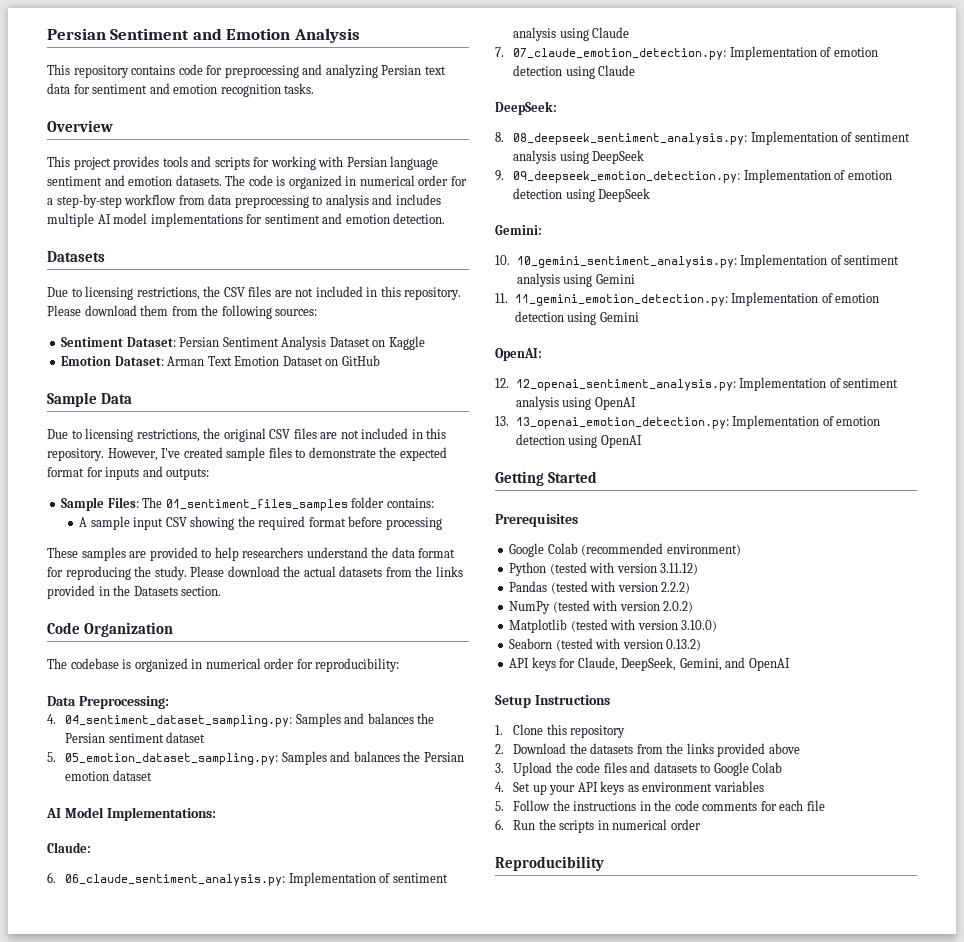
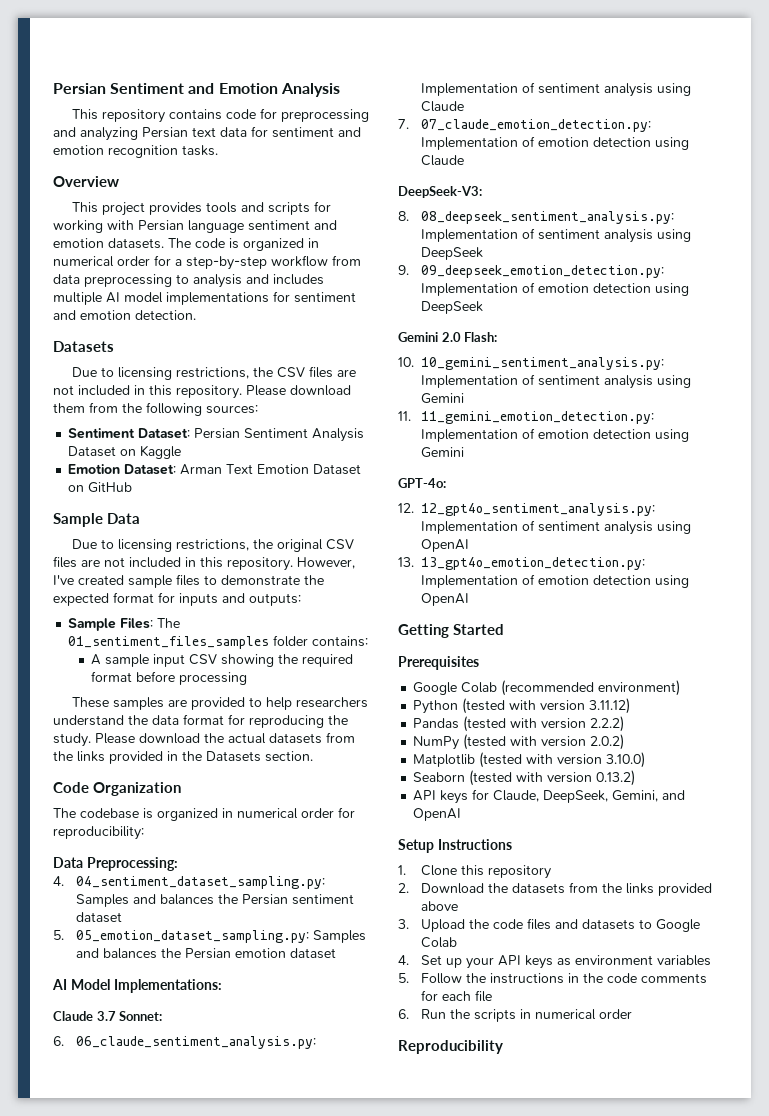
- Claude:
+ Claude 3.7 Sonnet:
- DeepSeek:
+ DeepSeek-V3:
- Gemini:
+ Gemini 2.0 Flash:
- OpenAI:
+ GPT-4o:
- 12. 12_openai_sentiment_analysis.py: Implementation of sentiment analysis using OpenAI
+ 12. 12_gpt4o_sentiment_analysis.py: Implementation of sentiment analysis using OpenAI
- 13. 13_openai_emotion_detection.py: Implementation of emotion detection using OpenAI
+ 13. 13_gpt4o_emotion_detection.py: Implementation of emotion detection using OpenAI

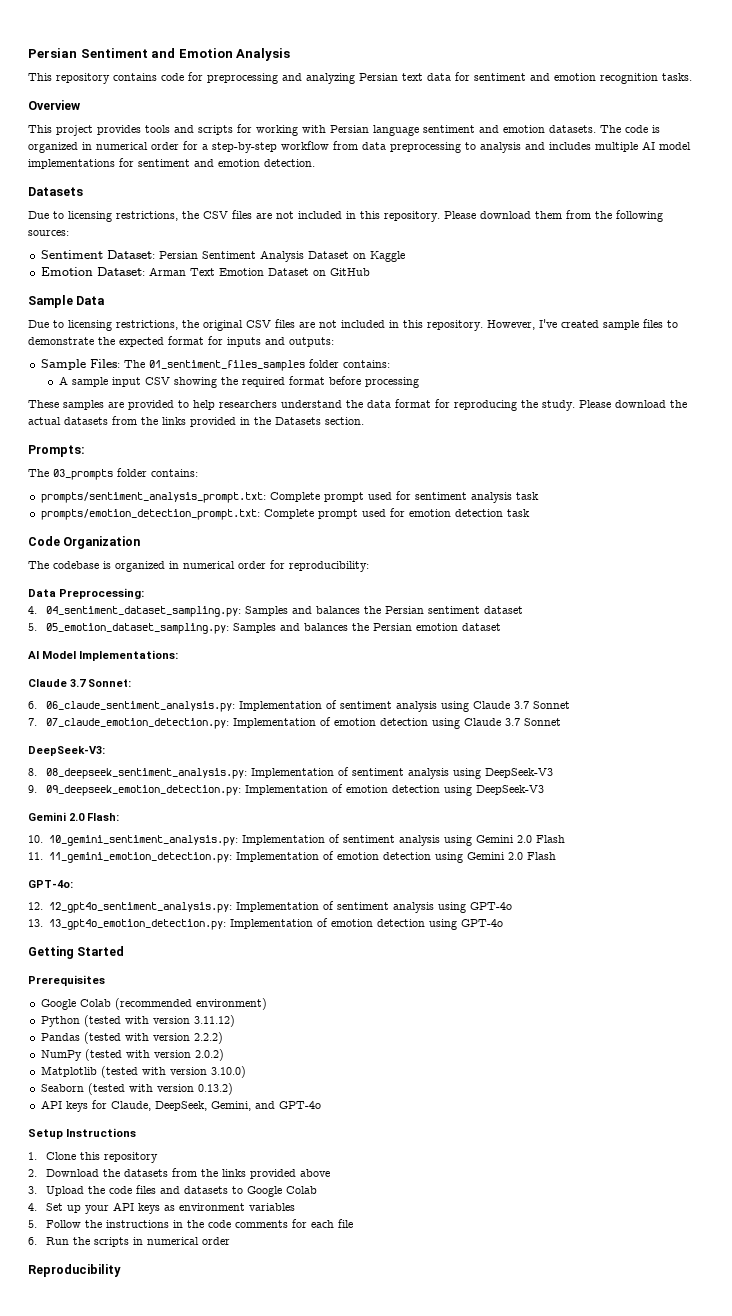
+ Prompts:
+ The 03_prompts folder contains:
+ prompts/sentiment_analysis_prompt.txt: Complete prompt used for sentiment analysis task
+ prompts/emotion_detection_prompt.txt: Complete prompt used for emotion detection task
- 6. 06_claude_sentiment_analysis.py: Implementation of sentiment analysis using Claude
+ 6. 06_claude_sentiment_analysis.py: Implementation of sentiment analysis using Claude 3.7 Sonnet
- 7. 07_claude_emotion_detection.py: Implementation of emotion detection using Claude
+ 7. 07_claude_emotion_detection.py: Implementation of emotion detection using Claude 3.7 Sonnet
- 8. 08_deepseek_sentiment_analysis.py: Implementation of sentiment analysis using DeepSeek
+ 8. 08_deepseek_sentiment_analysis.py: Implementation of sentiment analysis using DeepSeek-V3
- 9. 09_deepseek_emotion_detection.py: Implementation of emotion detection using DeepSeek
+ 9. 09_deepseek_emotion_detection.py: Implementation of emotion detection using DeepSeek-V3
- 10. 10_gemini_sentiment_analysis.py: Implementation of sentiment analysis using Gemini
+ 10. 10_gemini_sentiment_analysis.py: Implementation of sentiment analysis using Gemini 2.0 Flash
- 11. 11_gemini_emotion_detection.py: Implementation of emotion detection using Gemini
+ 11. 11_gemini_emotion_detection.py: Implementation of emotion detection using Gemini 2.0 Flash
- 12. 12_gpt4o_sentiment_analysis.py: Implementation of sentiment analysis using OpenAI
+ 12. 12_gpt4o_sentiment_analysis.py: Implementation of sentiment analysis using GPT-4o
- 13. 13_gpt4o_emotion_detection.py: Implementation of emotion detection using OpenAI
+ 13. 13_gpt4o_emotion_detection.py: Implementation of emotion detection using GPT-4o
- API keys for Claude, DeepSeek, Gemini, and OpenAI
+ API keys for Claude, DeepSeek, Gemini, and GPT-4o

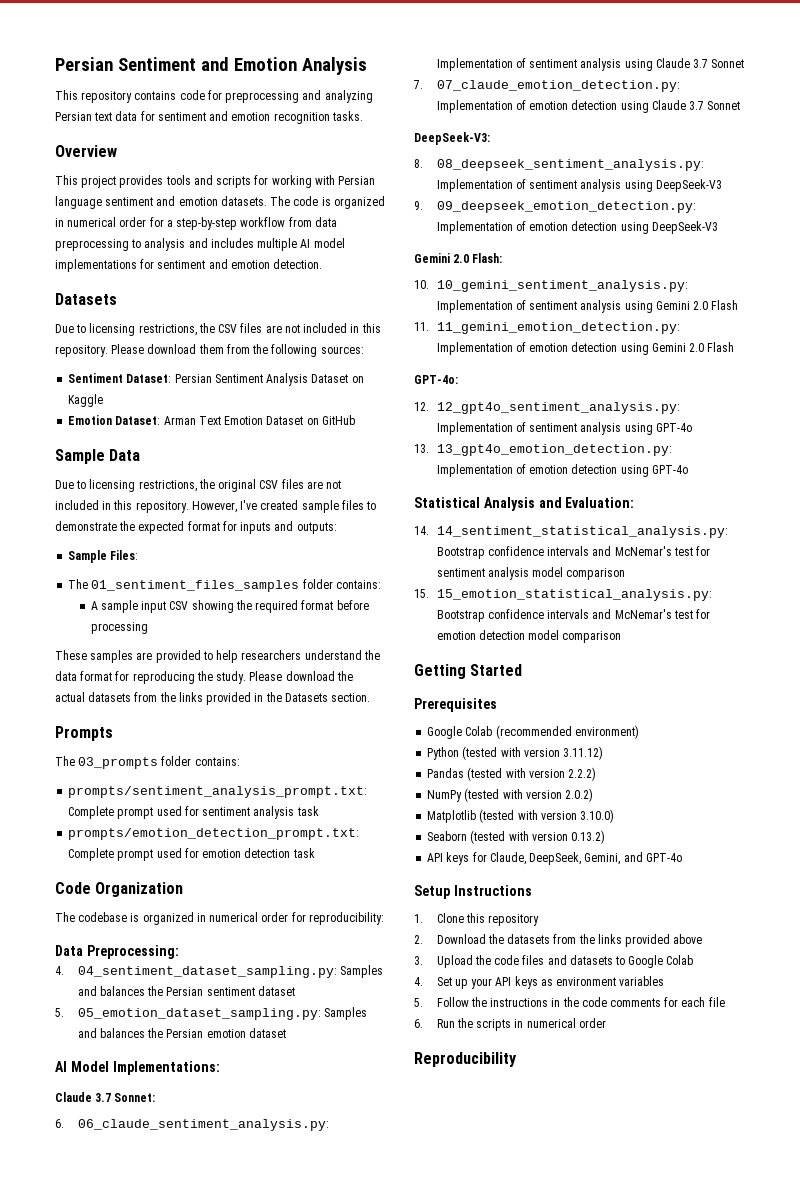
- Sample Files: The 01_sentiment_files_samples folder contains:
+ Sample Files:
+ The 01_sentiment_files_samples folder contains:
- Prompts:
+ Prompts
+ Statistical Analysis and Evaluation:
+ 14. 14_sentiment_statistical_analysis.py: Bootstrap confidence intervals and McNemar's test for sentiment analysis model comparison
+ 15. 15_emotion_statistical_analysis.py: Bootstrap confidence intervals and McNemar's test for emotion detection model comparison

